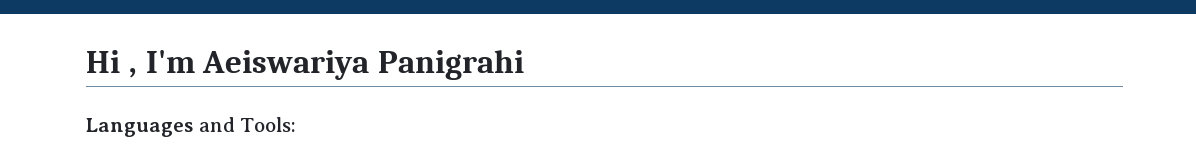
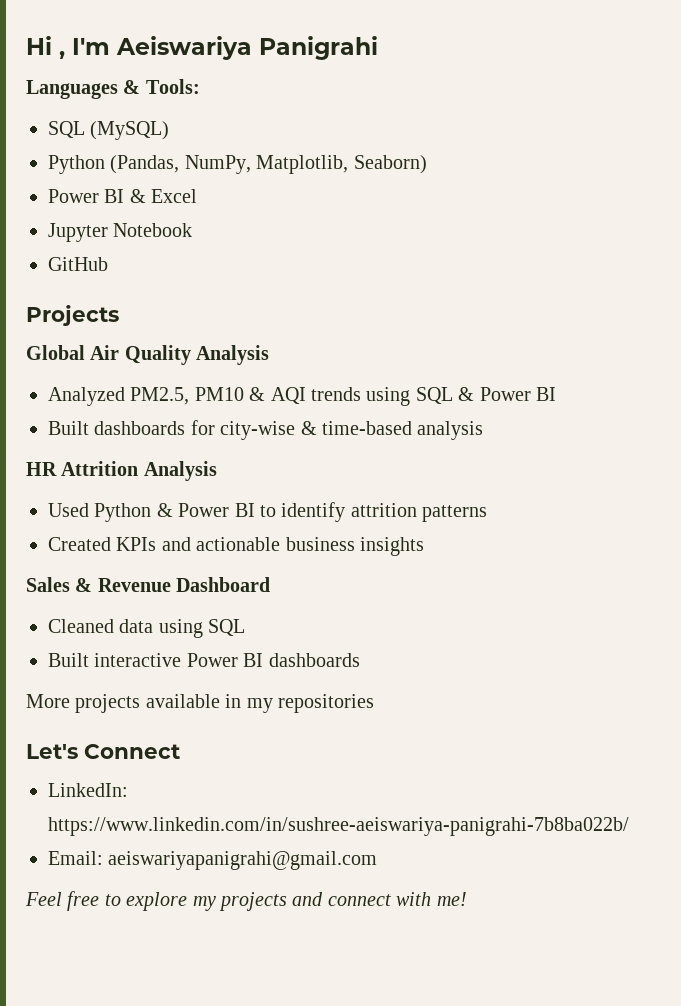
- Languages and Tools:
+ Languages & Tools:
+ SQL (MySQL)
+ Python (Pandas, NumPy, Matplotlib, Seaborn)
+ Power BI & Excel
+ Jupyter Notebook
+ GitHub
+ Projects
+ Global Air Quality Analysis
+ Analyzed PM2.5, PM10 & AQI trends using SQL & Power BI
+ Built dashboards for city-wise & time-based analysis
+ HR Attrition Analysis
+ Used Python & Power BI to identify attrition patterns
+ Created KPIs and actionable business insights
+ Sales & Revenue Dashboard
+ Cleaned data using SQL
+ Built interactive Power BI dashboards
+ More projects available in my repositories
+ Let's Connect
+ LinkedIn: https://www.linkedin.com/in/sushree-aeiswariya-panigrahi-7b8ba022b/
+ Email: aeiswariyapanigrahi@gmail.com
+ Feel free to explore my projects and connect with me!

